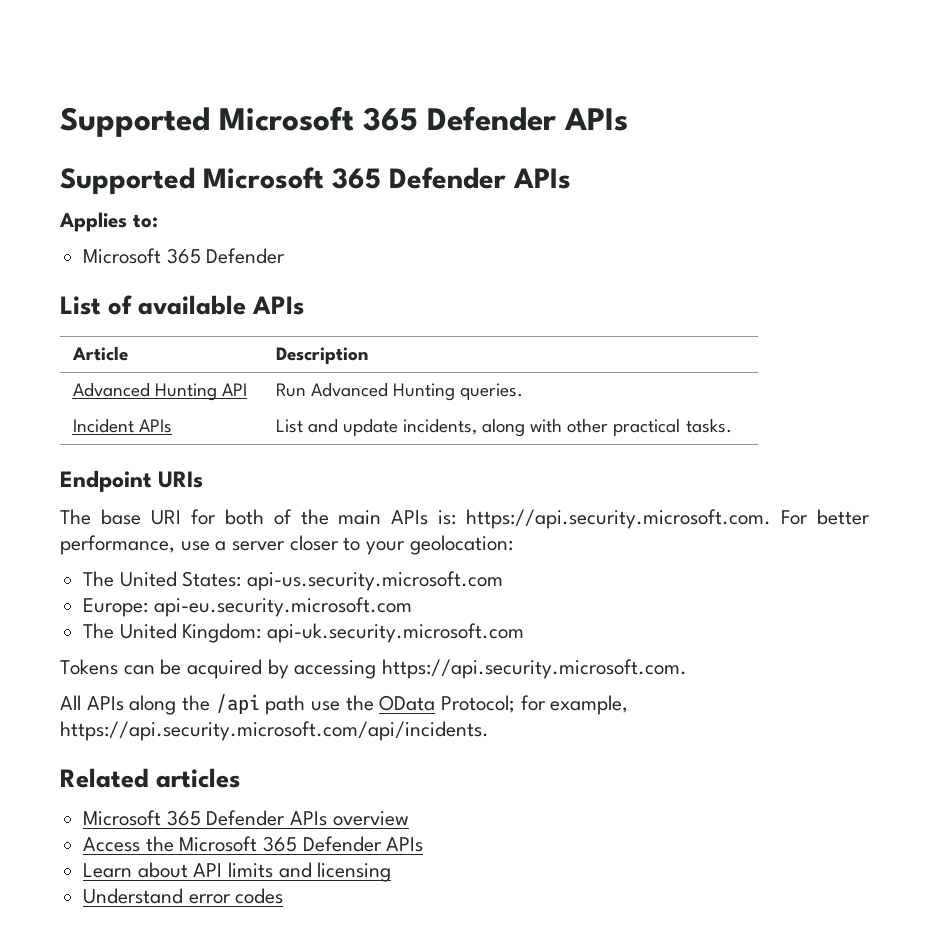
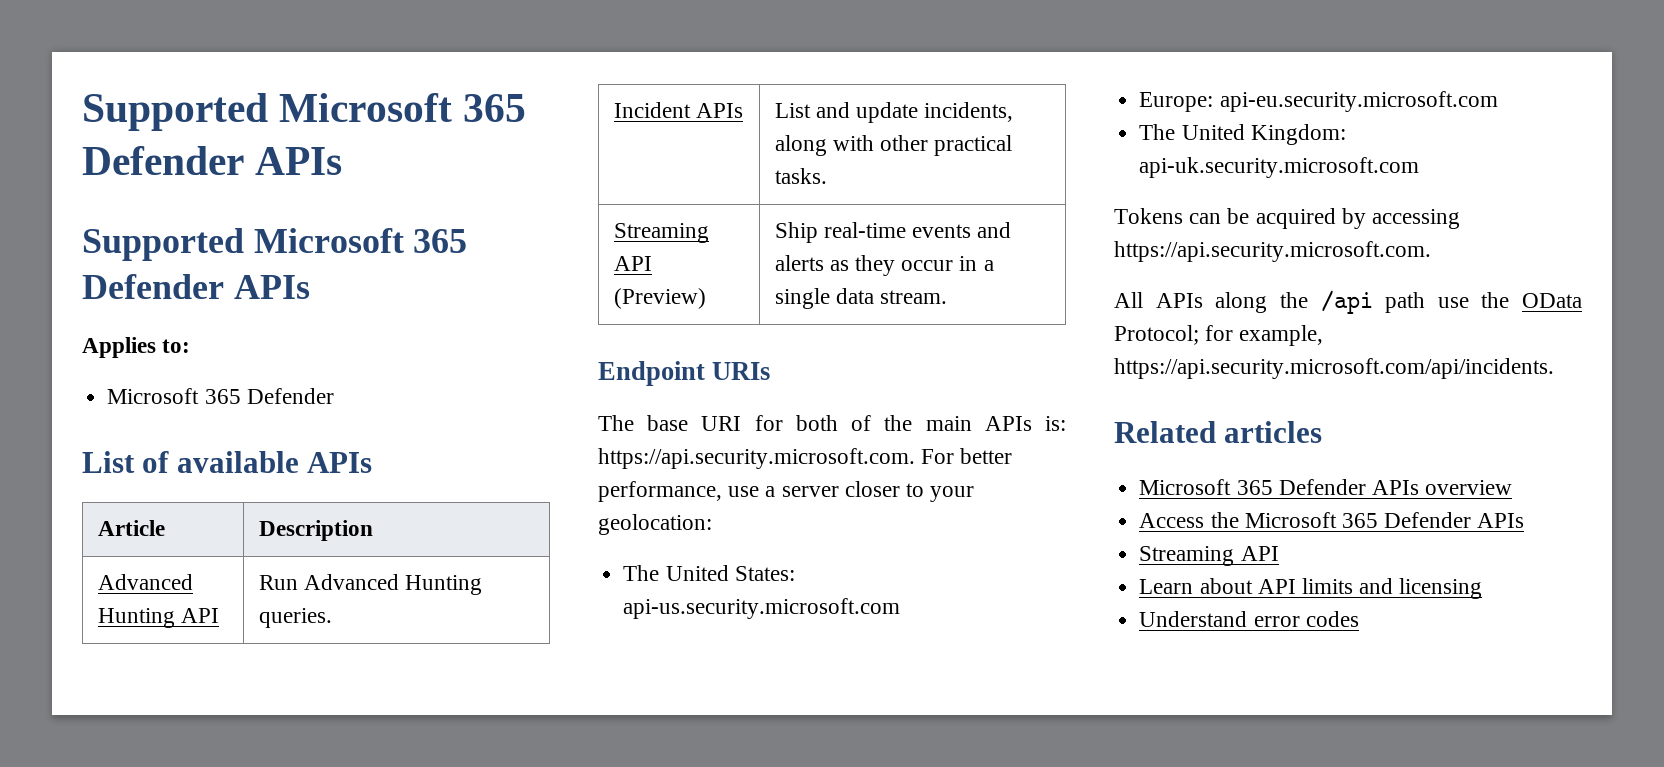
+ Streaming API (Preview) | Ship real-time events and alerts as they occur in a single data stream.
  Access the Microsoft 365 Defender APIs
+ Streaming API

